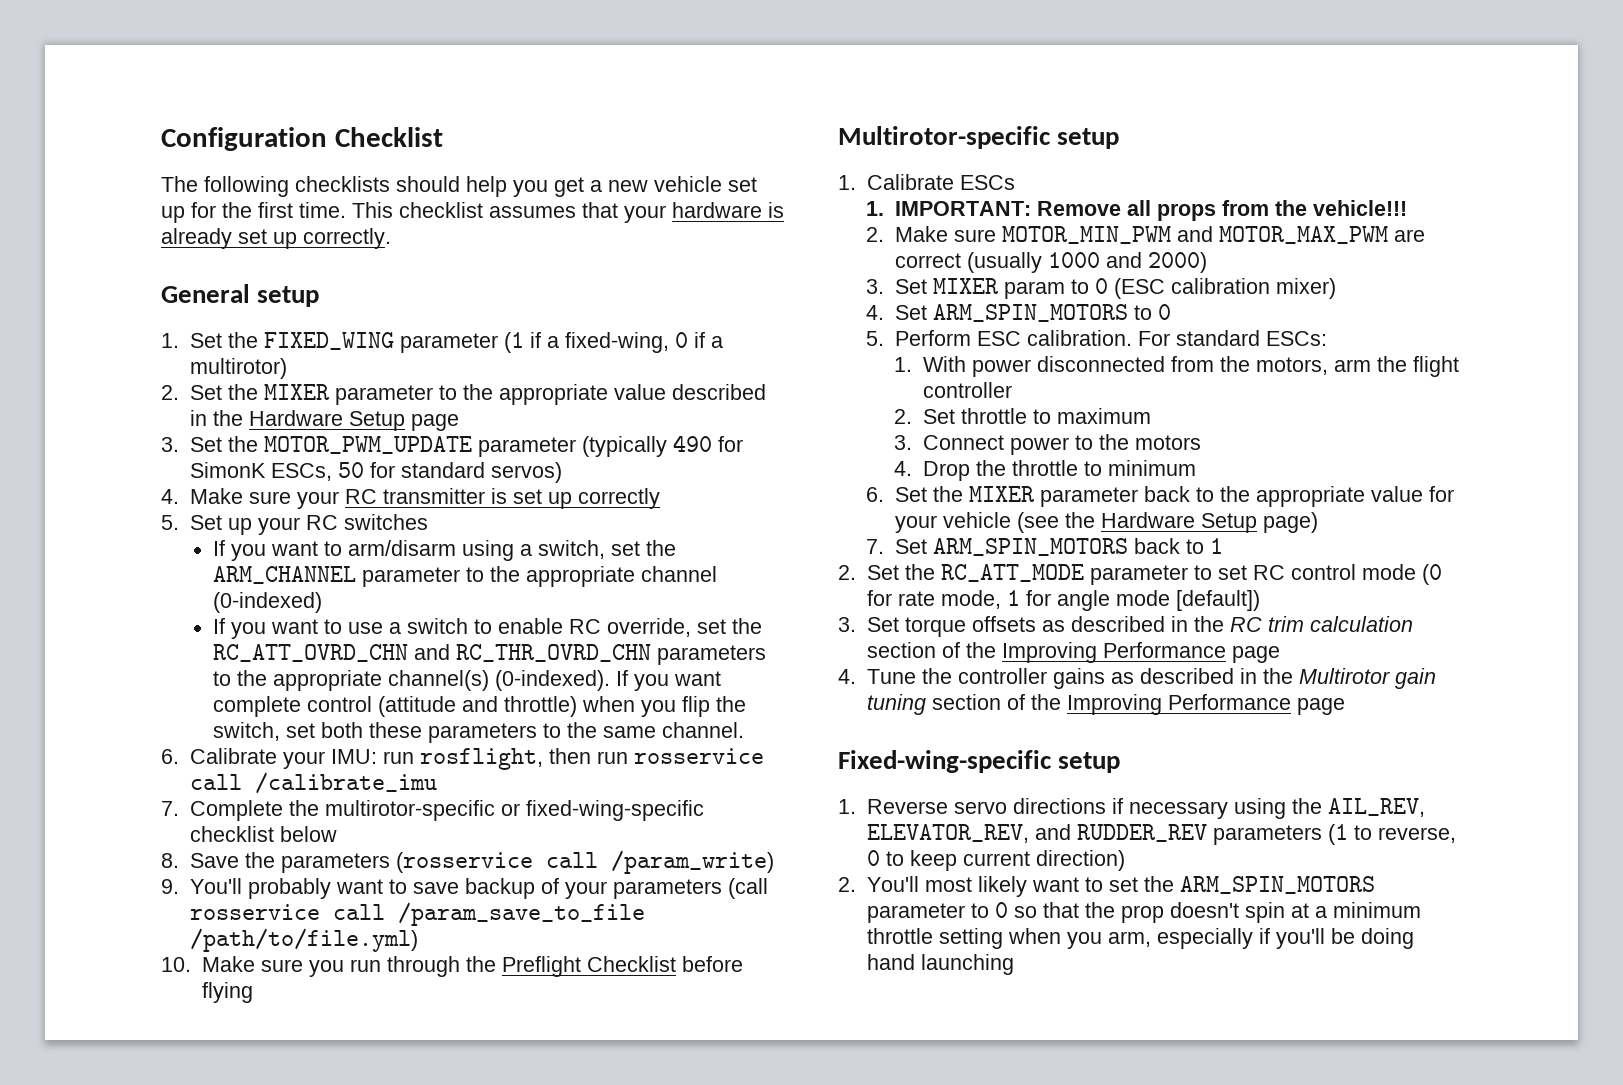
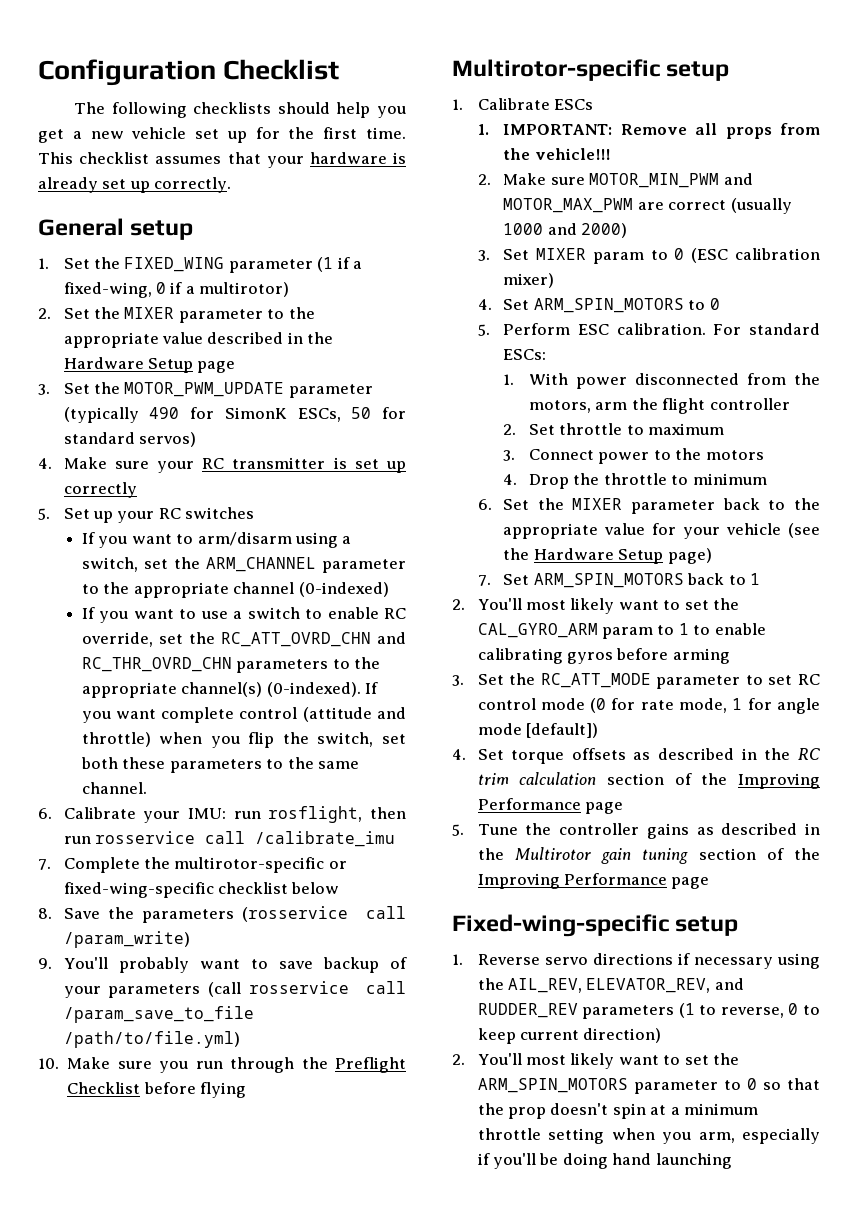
- 2. Set the RC_ATT_MODE parameter to set RC control mode (0 for rate mode, 1 for angle mode [default])
+ 2. You'll most likely want to set the CAL_GYRO_ARM param to 1 to enable calibrating gyros before arming
+ 3. Set the RC_ATT_MODE parameter to set RC control mode (0 for rate mode, 1 for angle mode [default])
- 3. Set torque offsets as described in the RC trim calculation section of the Improving Performance page
+ 4. Set torque offsets as described in the RC trim calculation section of the Improving Performance page
- 4. Tune the controller gains as described in the Multirotor gain tuning section of the Improving Performance page
+ 5. Tune the controller gains as described in the Multirotor gain tuning section of the Improving Performance page

